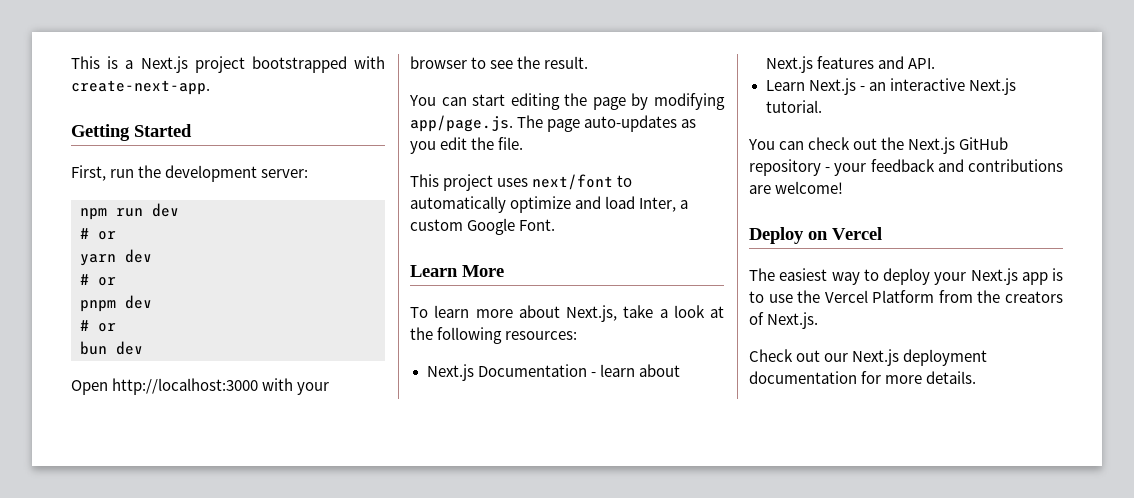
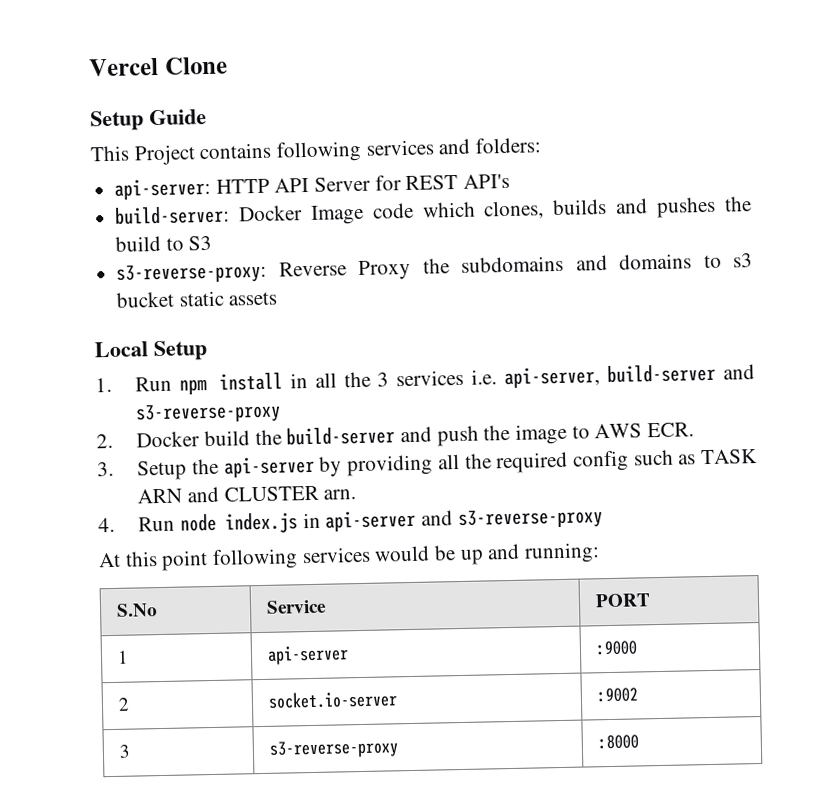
- This is a Next.js project bootstrapped with create-next-app.
- Getting Started
- First, run the development server:
- npm run dev
- # or
- yarn dev
- # or
- pnpm dev
- # or
- bun dev
- Open http://localhost:3000 with your browser to see the result.
- You can start editing the page by modifying app/page.js. The page auto-updates as you edit the file.
- This project uses next/font to automatically optimize and load Inter, a custom Google Font.
- Learn More
- To learn more about Next.js, take a look at the following resources:
- Next.js Documentation - learn about Next.js features and API.
- Learn Next.js - an interactive Next.js tutorial.
- You can check out the Next.js GitHub repository - your feedback and contributions are welcome!
- Deploy on Vercel
- The easiest way to deploy your Next.js app is to use the Vercel Platform from the creators of Next.js.
- Check out our Next.js deployment documentation for more details.
+ Vercel Clone
+ Setup Guide
+ This Project contains following services and folders:
+ api-server: HTTP API Server for REST API's
+ build-server: Docker Image code which clones, builds and pushes the build to S3
+ s3-reverse-proxy: Reverse Proxy the subdomains and domains to s3 bucket static assets
+ Local Setup
+ 1. Run npm install in all the 3 services i.e. api-server, build-server and s3-reverse-proxy
+ 2. Docker build the build-server and push the image to AWS ECR.
+ 3. Setup the api-server by providing all the required config such as TASK ARN and CLUSTER arn.
+ 4. Run node index.js in api-server and s3-reverse-proxy
+ At this point following services would be up and running:
+ S.No | Service | PORT
+ 1 | api-server | :9000
+ 2 | socket.io-server | :9002
+ 3 | s3-reverse-proxy | :8000

